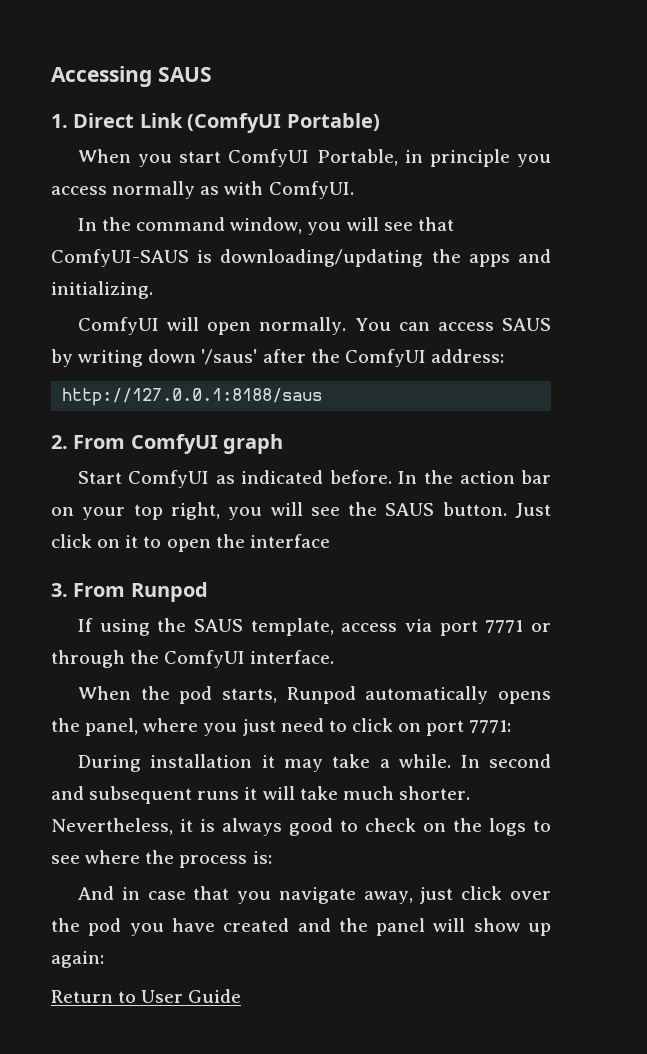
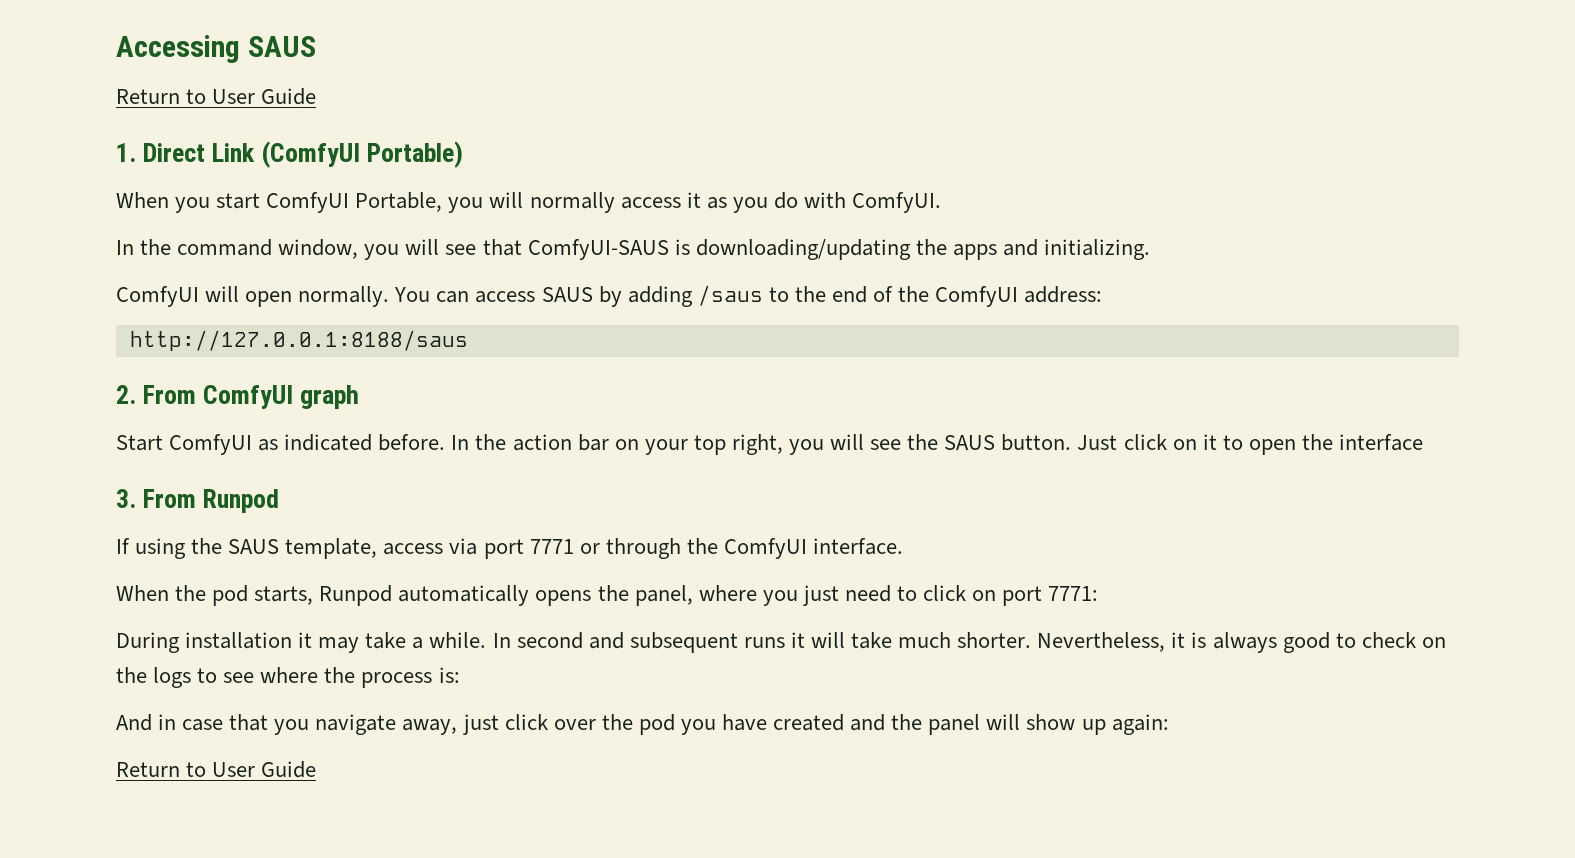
  Accessing SAUS
+ Return to User Guide
- When you start ComfyUI Portable, in principle you access normally as with ComfyUI.
+ When you start ComfyUI Portable, you will normally access it as you do with ComfyUI.
- You can access SAUS by writing down '/saus' after the ComfyUI address:
+ You can access SAUS by adding /saus to the end of the ComfyUI address:

